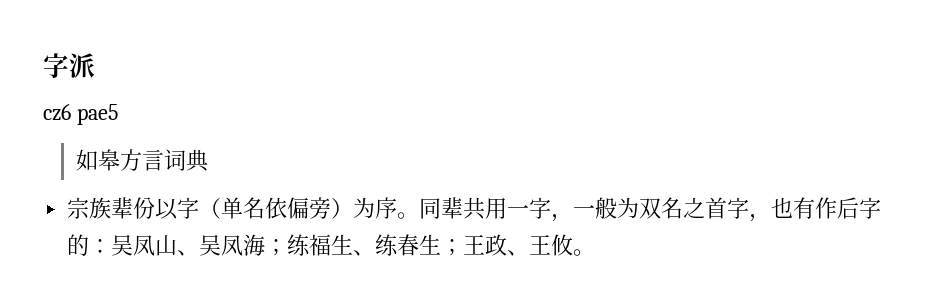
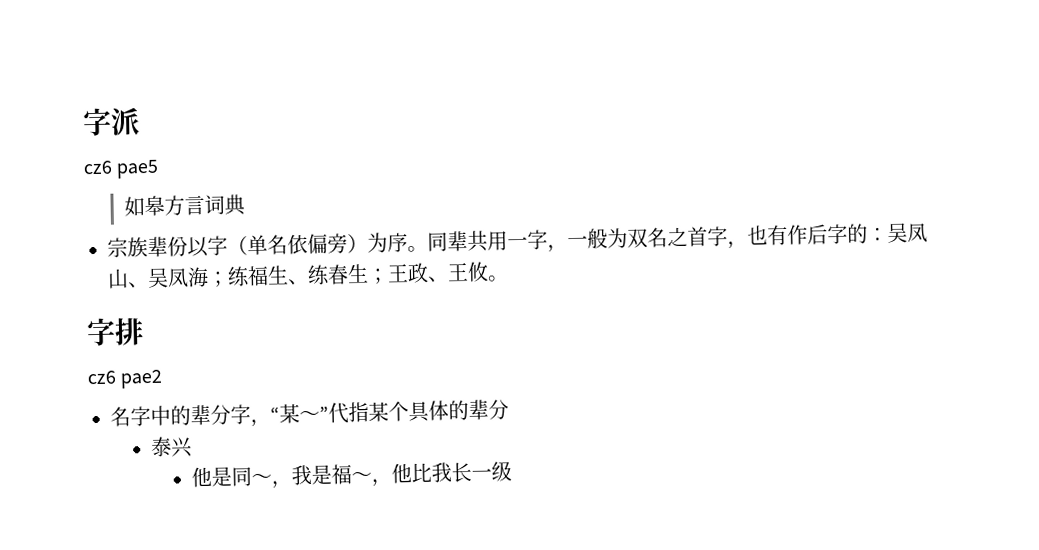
+ 字排
+ cz6 pae2
+ 名字中的辈分字，“某～”代指某个具体的辈分
+ 泰兴
+ 他是同～，我是福～，他比我长一级

